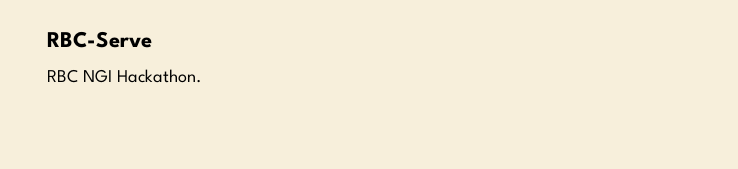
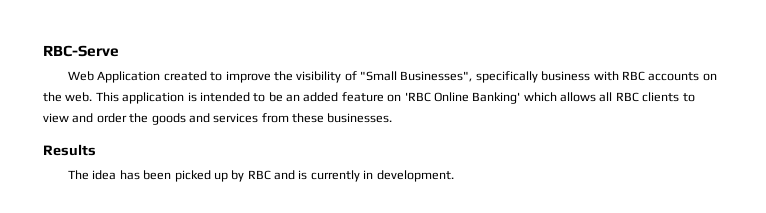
- RBC NGI Hackathon.
+ Web Application created to improve the visibility of "Small Businesses", specifically business with RBC accounts on the web. This application is intended to be an added feature on 'RBC Online Banking' which allows all RBC clients to view and order the goods and services from these businesses.
+ Results
+ The idea has been picked up by RBC and is currently in development.

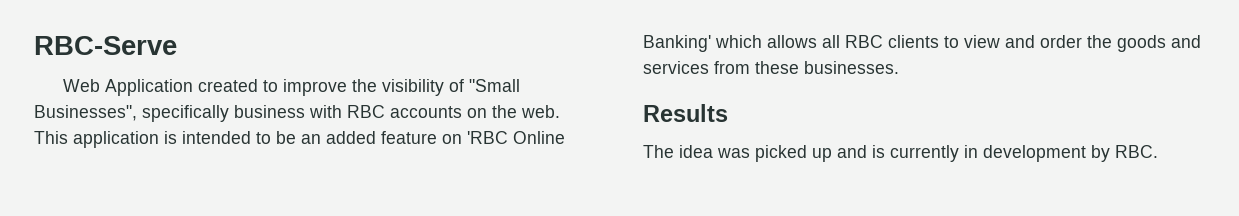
- The idea has been picked up by RBC and is currently in development.
+ The idea was picked up and is currently in development by RBC.

